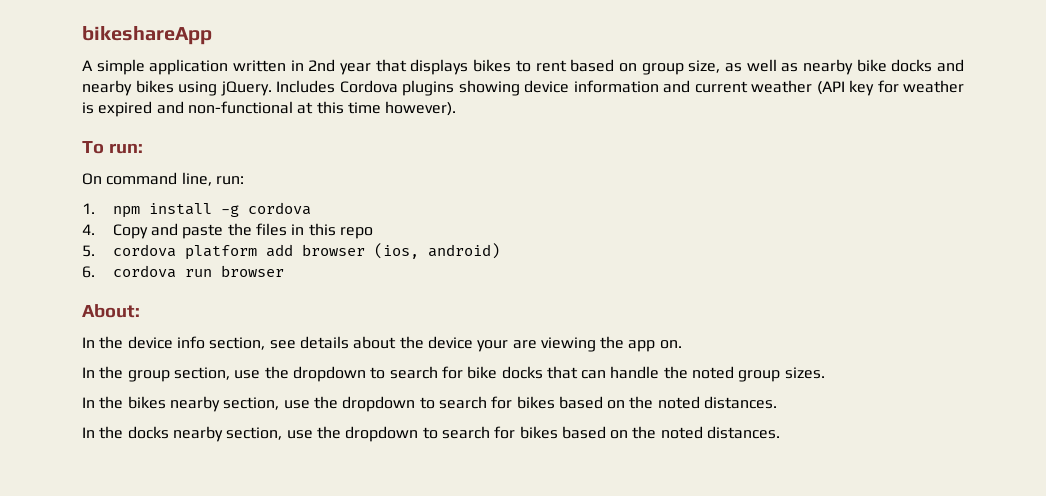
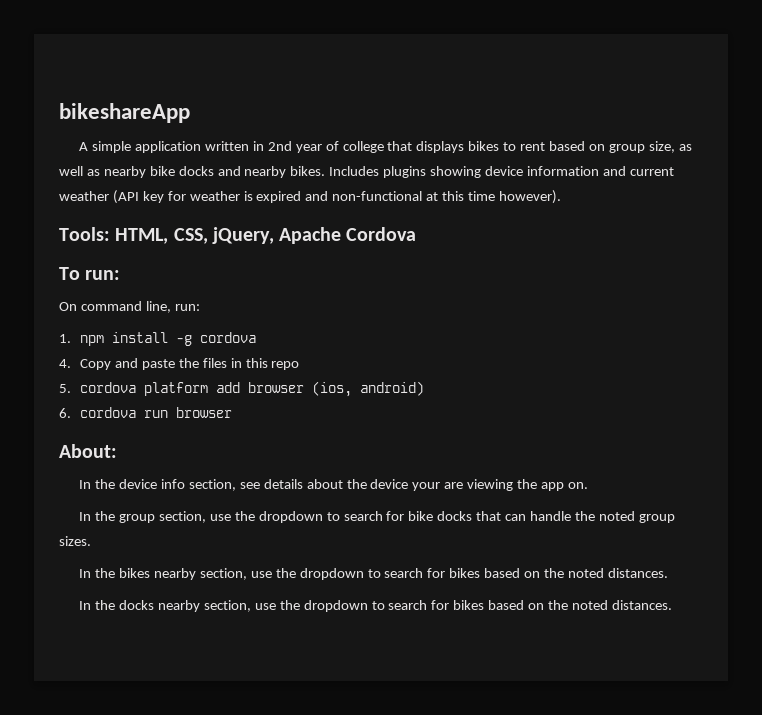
- A simple application written in 2nd year that displays bikes to rent based on group size, as well as nearby bike docks and nearby bikes using jQuery. Includes Cordova plugins showing device information and current weather (API key for weather is expired and non-functional at this time however).
+ A simple application written in 2nd year of college that displays bikes to rent based on group size, as well as nearby bike docks and nearby bikes. Includes plugins showing device information and current weather (API key for weather is expired and non-functional at this time however).
+ Tools: HTML, CSS, jQuery, Apache Cordova

